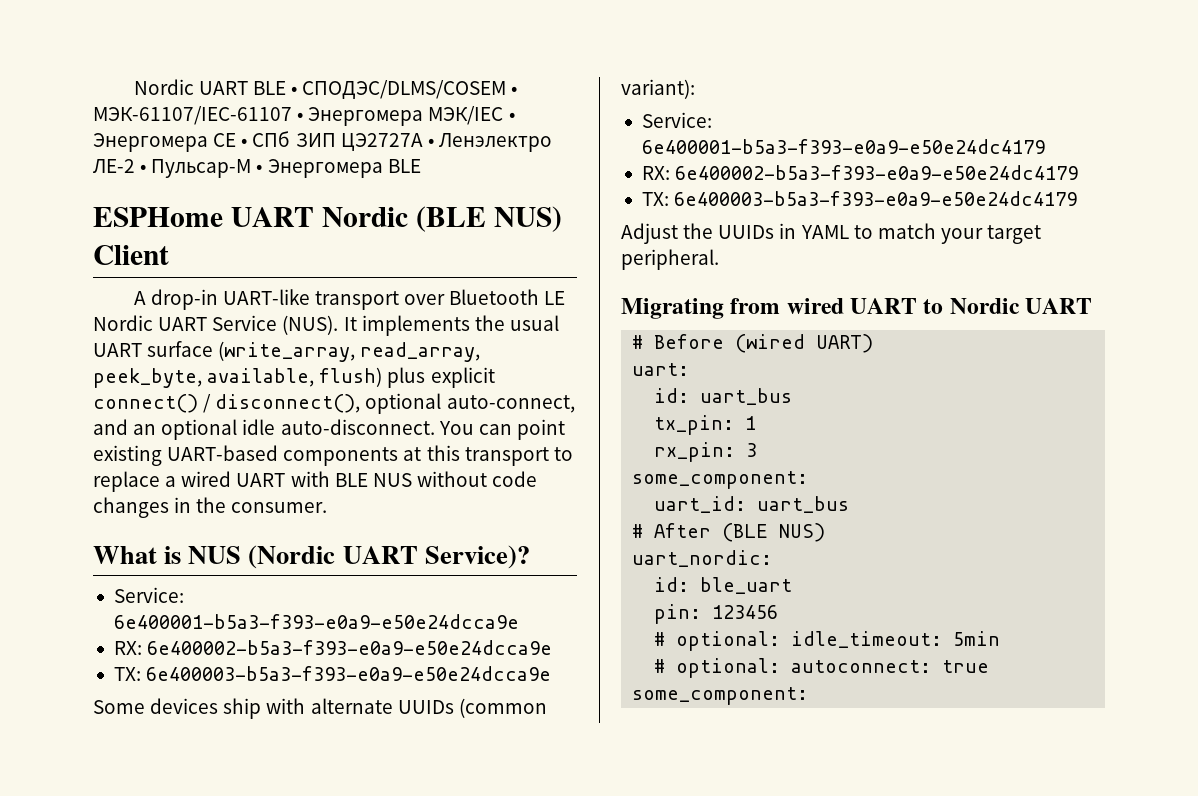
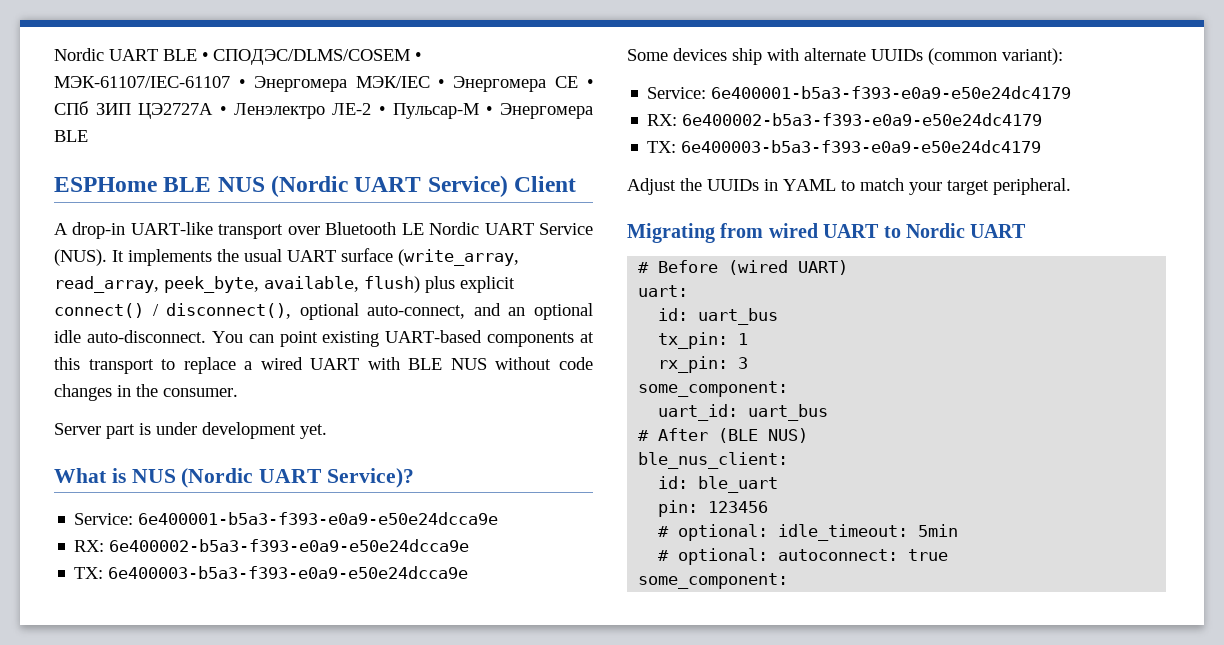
- ESPHome UART Nordic (BLE NUS) Client
+ ESPHome BLE NUS (Nordic UART Service) Client
+ Server part is under development yet.
- uart_nordic:
+ ble_nus_client:

